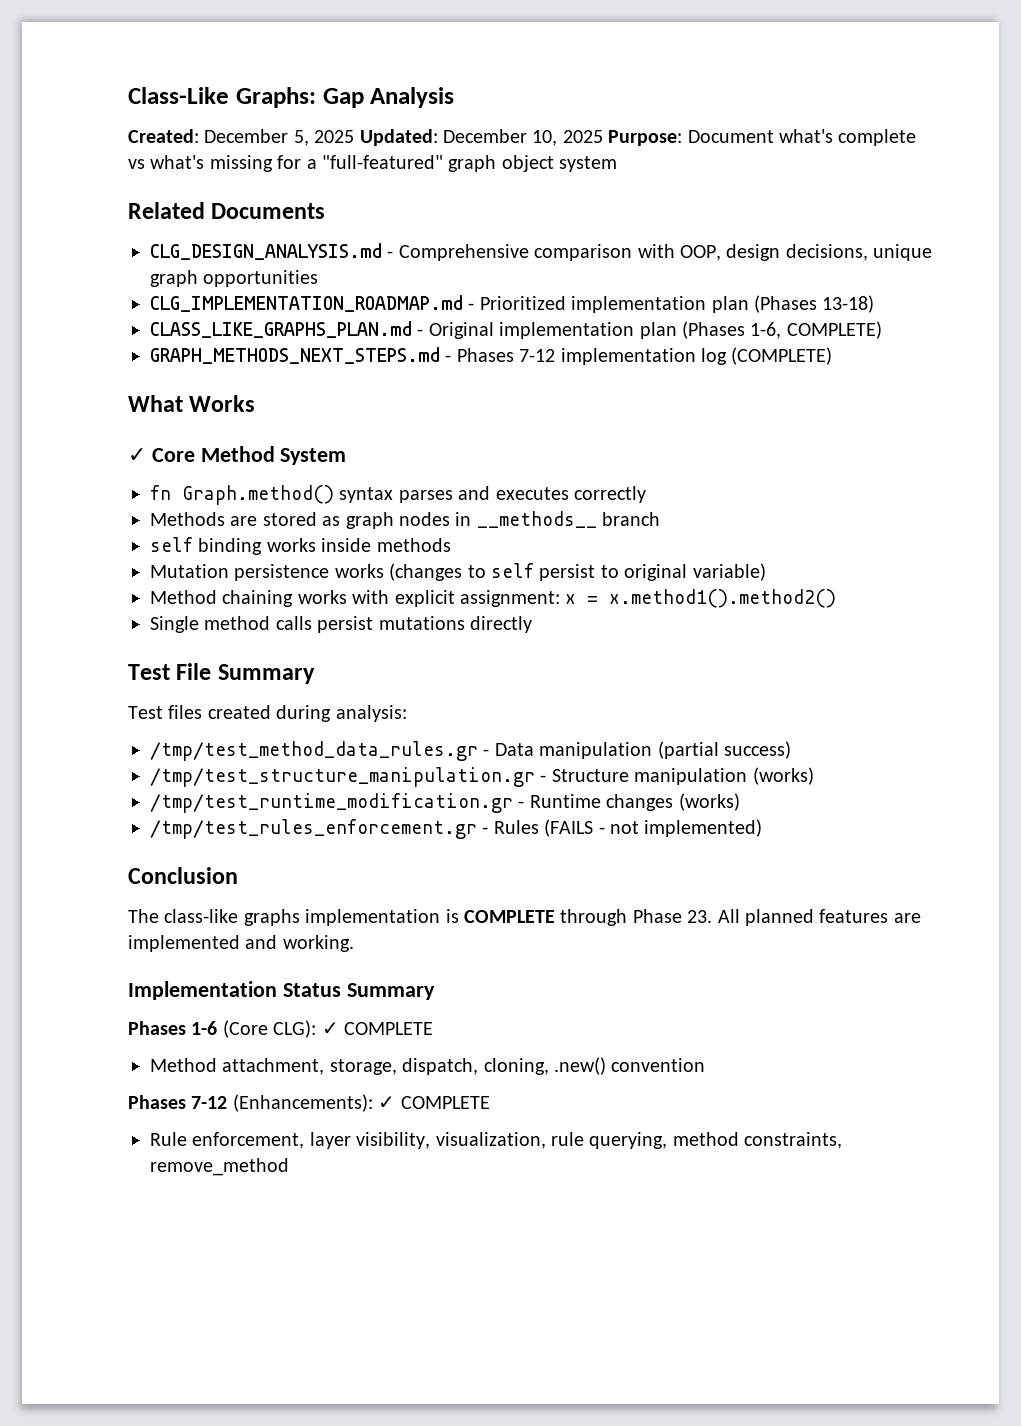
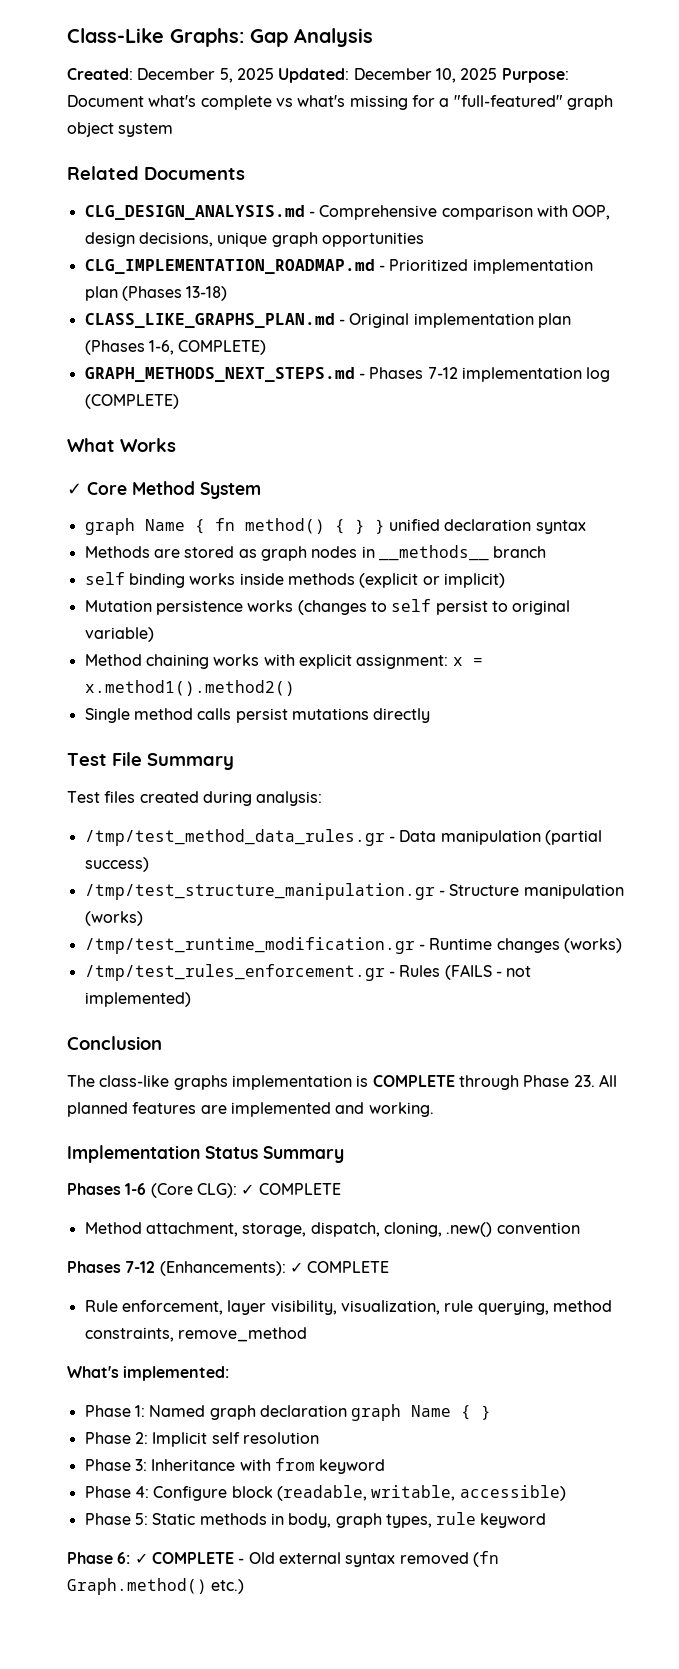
- fn Graph.method() syntax parses and executes correctly
+ graph Name { fn method() { } } unified declaration syntax
- self binding works inside methods
+ self binding works inside methods (explicit or implicit)
+ What's implemented:
+ Phase 1: Named graph declaration graph Name { }
+ Phase 2: Implicit self resolution
+ Phase 3: Inheritance with from keyword
+ Phase 4: Configure block (readable, writable, accessible)
+ Phase 5: Static methods in body, graph types, rule keyword
+ Phase 6: ✓ COMPLETE - Old external syntax removed (fn Graph.method() etc.)

